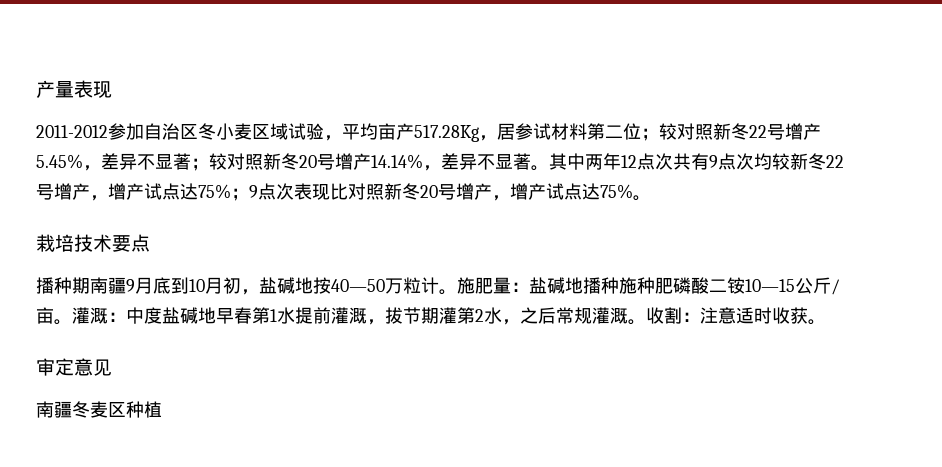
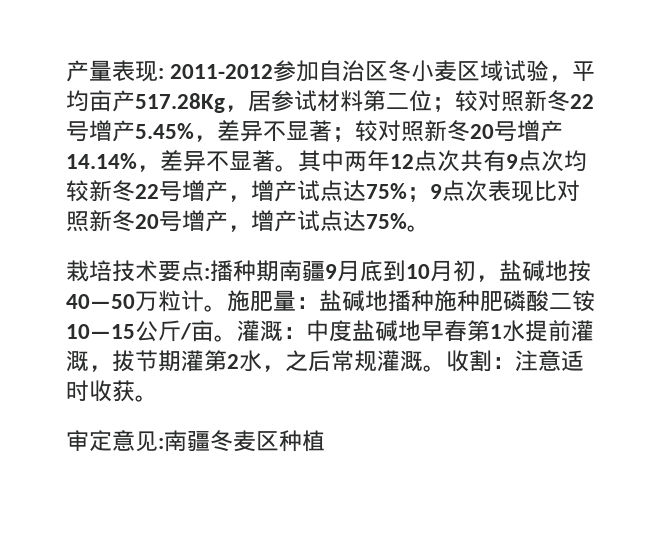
- 产量表现
- 2011-2012参加自治区冬小麦区域试验，平均亩产517.28Kg，居参试材料第二位；较对照新冬22号增产5.45%，差异不显著；较对照新冬20号增产14.14%，差异不显著。
+ 产量表现: 2011-2012参加自治区冬小麦区域试验，平均亩产517.28Kg，居参试材料第二位；较对照新冬22号增产5.45%，差异不显著；较对照新冬20号增产14.14%，差异不显著。
- 栽培技术要点
- 播种期南疆9月底到10月初，盐碱地按40—50万粒计。
+ 栽培技术要点:播种期南疆9月底到10月初，盐碱地按40—50万粒计。
- 审定意见
- 南疆冬麦区种植
+ 审定意见:南疆冬麦区种植

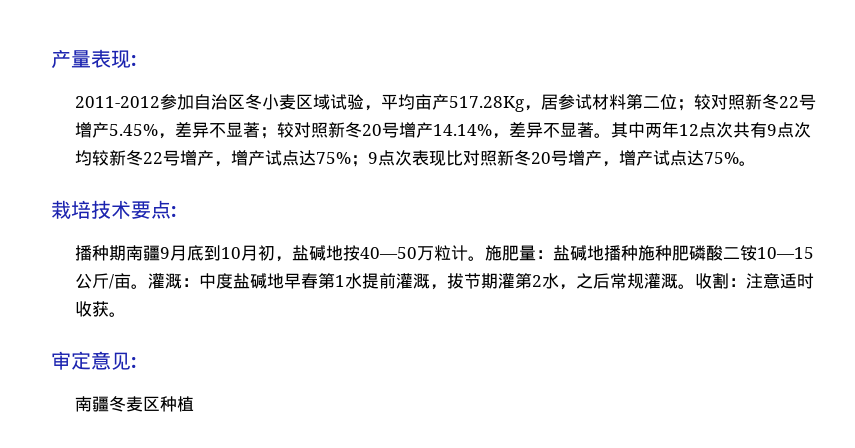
- 产量表现: 2011-2012参加自治区冬小麦区域试验，平均亩产517.28Kg，居参试材料第二位；较对照新冬22号增产5.45%，差异不显著；较对照新冬20号增产14.14%，差异不显著。
+ 产量表现:
+ 2011-2012参加自治区冬小麦区域试验，平均亩产517.28Kg，居参试材料第二位；较对照新冬22号增产5.45%，差异不显著；较对照新冬20号增产14.14%，差异不显著。
- 栽培技术要点:播种期南疆9月底到10月初，盐碱地按40—50万粒计。
+ 栽培技术要点:
+ 播种期南疆9月底到10月初，盐碱地按40—50万粒计。
- 审定意见:南疆冬麦区种植
+ 审定意见:
+ 南疆冬麦区种植

